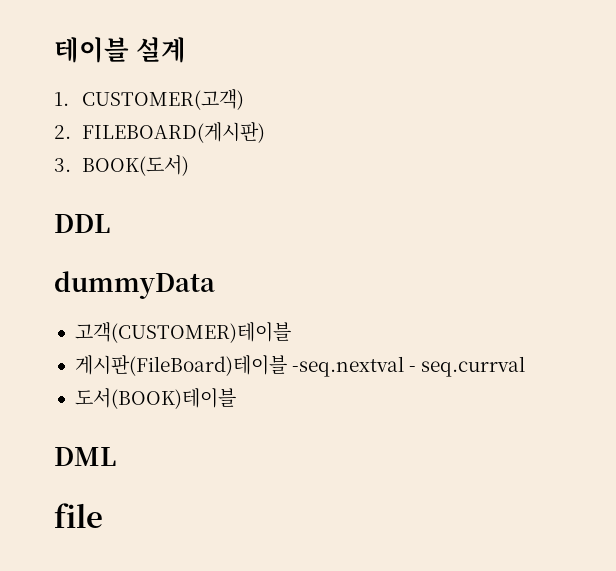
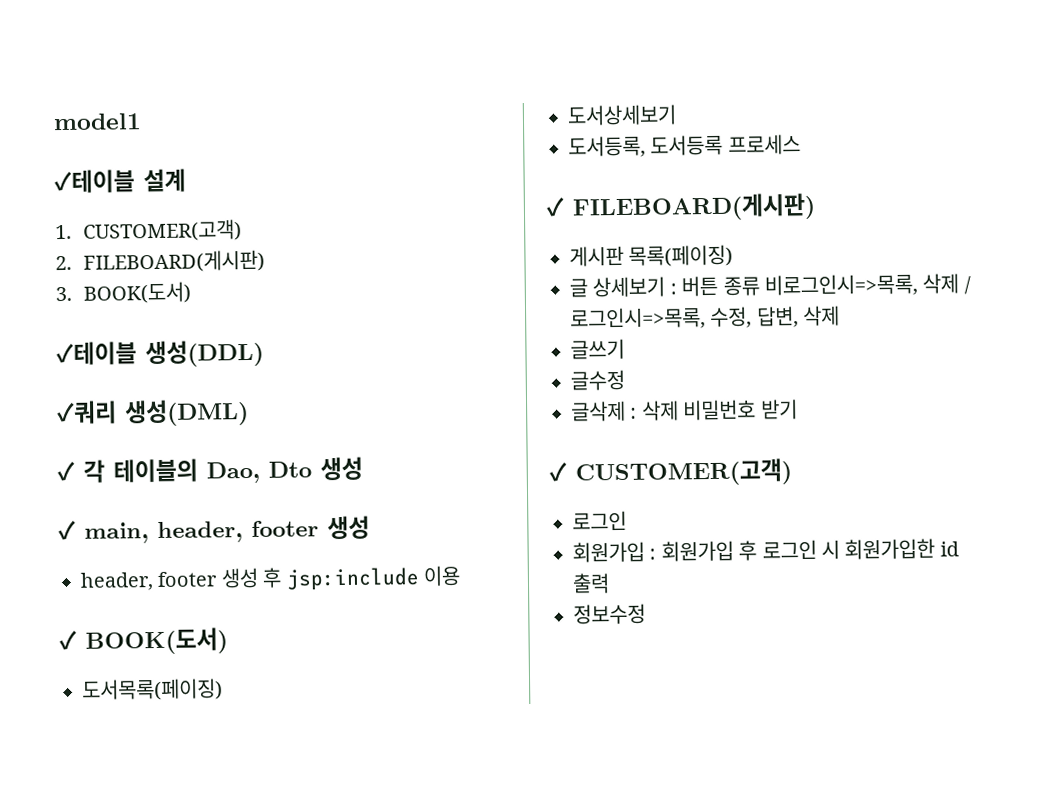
- 테이블 설계
+ model1
+ ✓테이블 설계
- DDL
- dummyData
- 고객(CUSTOMER)테이블
- 게시판(FileBoard)테이블 -seq.nextval - seq.currval
- 도서(BOOK)테이블
- DML
- file
+ ✓테이블 생성(DDL)
+ ✓쿼리 생성(DML)
+ ✓ 각 테이블의 Dao, Dto 생성
+ ✓ main, header, footer 생성
+ header, footer 생성 후 jsp:include 이용
+ ✓ BOOK(도서)
+ 도서목록(페이징)
+ 도서상세보기
+ 도서등록, 도서등록 프로세스
+ ✓ FILEBOARD(게시판)
+ 게시판 목록(페이징)
+ 글 상세보기 : 버튼 종류 비로그인시=>목록, 삭제 / 로그인시=>목록, 수정, 답변, 삭제
+ 글쓰기
+ 글수정
+ 글삭제 : 삭제 비밀번호 받기
+ ✓ CUSTOMER(고객)
+ 로그인
+ 회원가입 : 회원가입 후 로그인 시 회원가입한 id 출력
+ 정보수정

